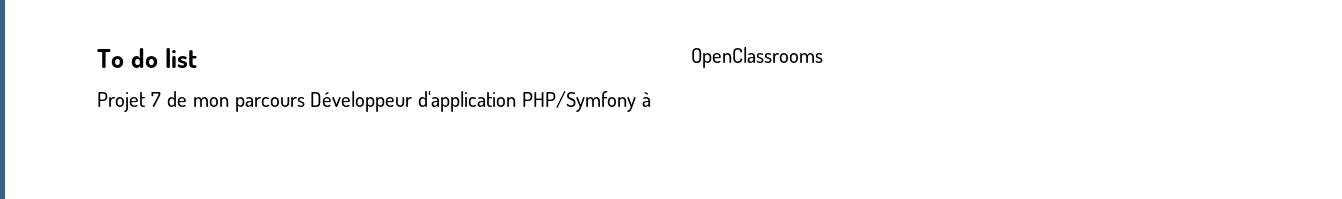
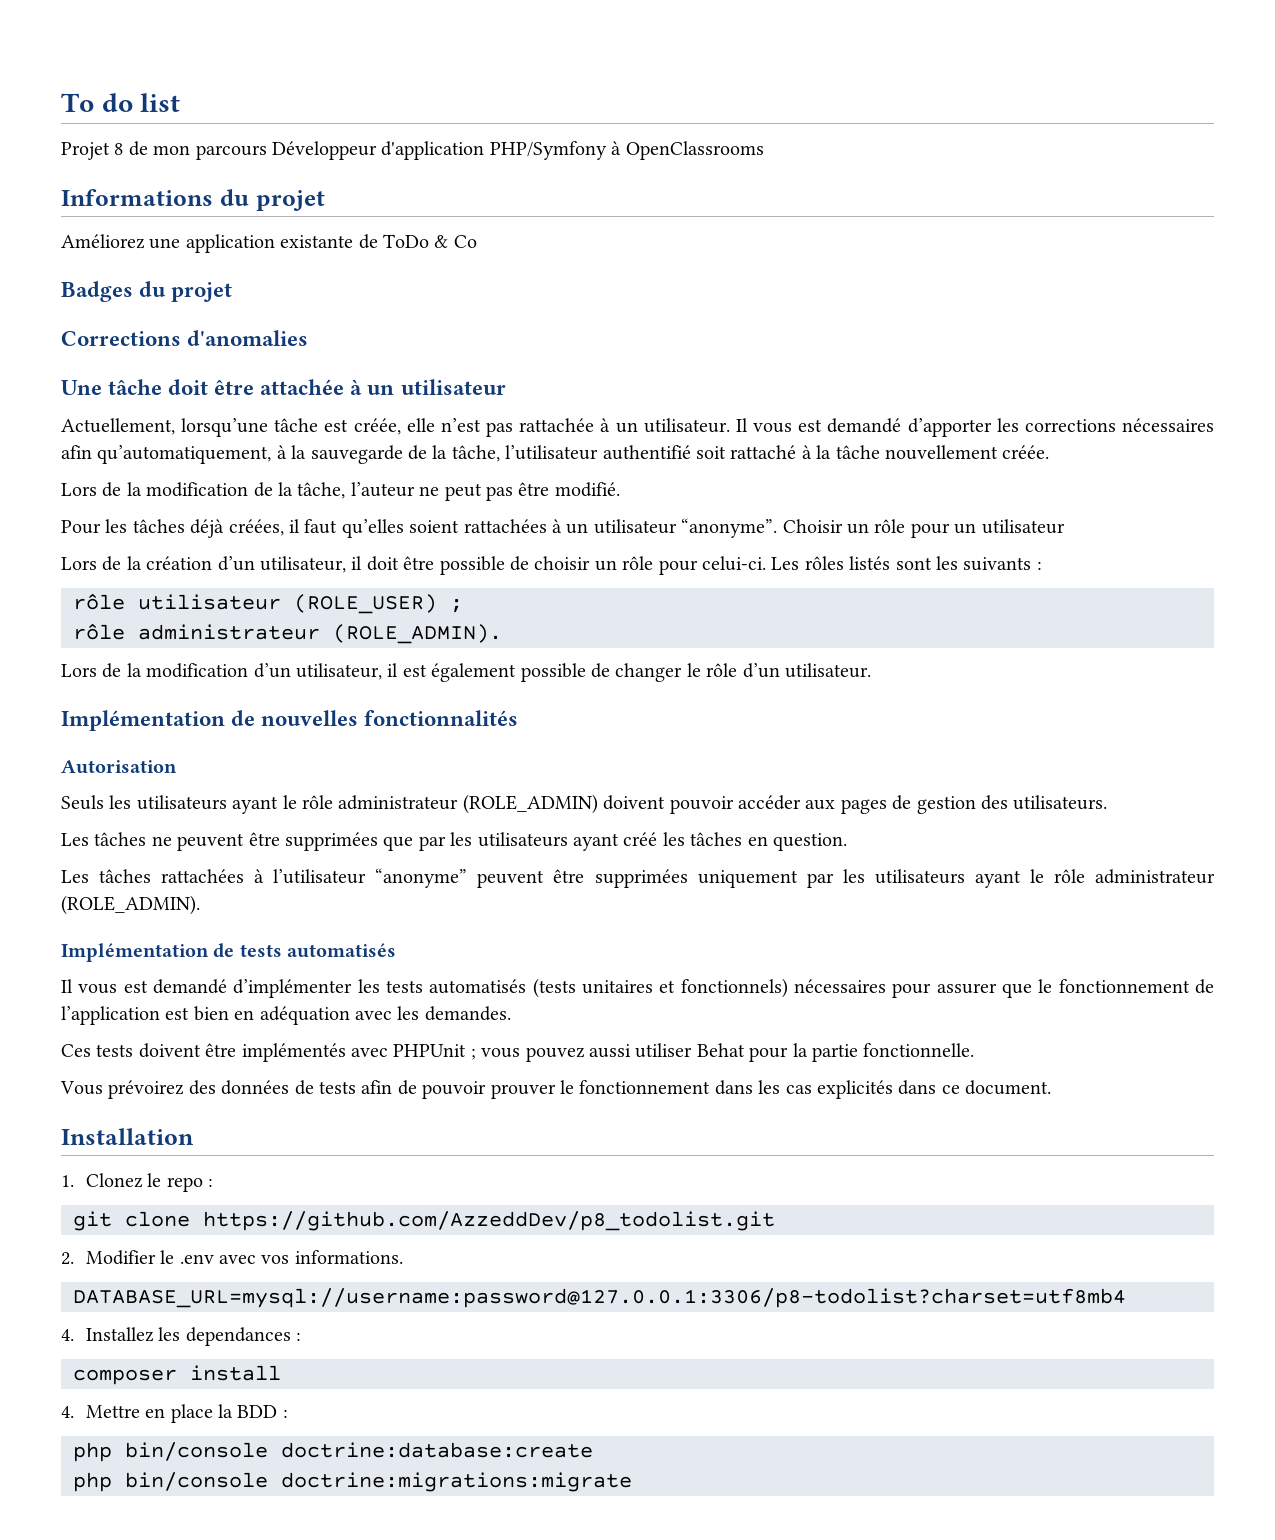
- Projet 7 de mon parcours Développeur d'application PHP/Symfony à OpenClassrooms
+ Projet 8 de mon parcours Développeur d'application PHP/Symfony à OpenClassrooms
+ Informations du projet
+ Améliorez une application existante de ToDo & Co
+ Badges du projet
+ Corrections d'anomalies
+ Une tâche doit être attachée à un utilisateur
+ Actuellement, lorsqu’une tâche est créée, elle n’est pas rattachée à un utilisateur. Il vous est demandé d’apporter les corrections nécessaires afin qu’automatiquement, à la sauvegarde de la tâche, l’utilisateur authentifié soit rattaché à la tâche nouvellement créée.
+ Lors de la modification de la tâche, l’auteur ne peut pas être modifié.
+ Pour les tâches déjà créées, il faut qu’elles soient rattachées à un utilisateur “anonyme”. Choisir un rôle pour un utilisateur
+ Lors de la création d’un utilisateur, il doit être possible de choisir un rôle pour celui-ci. Les rôles listés sont les suivants :
+ rôle utilisateur (ROLE_USER) ;
+ rôle administrateur (ROLE_ADMIN).
+ Lors de la modification d’un utilisateur, il est également possible de changer le rôle d’un utilisateur.
+ Implémentation de nouvelles fonctionnalités
+ Autorisation
+ Seuls les utilisateurs ayant le rôle administrateur (ROLE_ADMIN) doivent pouvoir accéder aux pages de gestion des utilisateurs.
+ Les tâches ne peuvent être supprimées que par les utilisateurs ayant créé les tâches en question.
+ Les tâches rattachées à l’utilisateur “anonyme” peuvent être supprimées uniquement par les utilisateurs ayant le rôle administrateur (ROLE_ADMIN).
+ Implémentation de tests automatisés
+ Il vous est demandé d’implémenter les tests automatisés (tests unitaires et fonctionnels) nécessaires pour assurer que le fonctionnement de l’application est bien en adéquation avec les demandes.
+ Ces tests doivent être implémentés avec PHPUnit ; vous pouvez aussi utiliser Behat pour la partie fonctionnelle.
+ Vous prévoirez des données de tests afin de pouvoir prouver le fonctionnement dans les cas explicités dans ce document.
+ Installation
+ 1. Clonez le repo :
+ git clone https://github.com/AzzeddDev/p8_todolist.git
+ 2. Modifier le .env avec vos informations.
+ DATABASE_URL=mysql://username:password@127.0.0.1:3306/p8-todolist?charset=utf8mb4
+ 4. Installez les dependances :
+ composer install
+ 4. Mettre en place la BDD :
+ php bin/console doctrine:database:create
+ php bin/console doctrine:migrations:migrate

